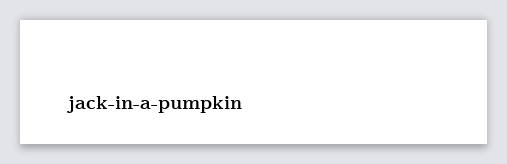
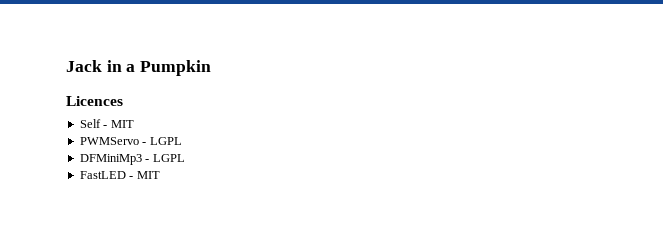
- jack-in-a-pumpkin
+ Jack in a Pumpkin
+ Licences
+ Self - MIT
+ PWMServo - LGPL
+ DFMiniMp3 - LGPL
+ FastLED - MIT

